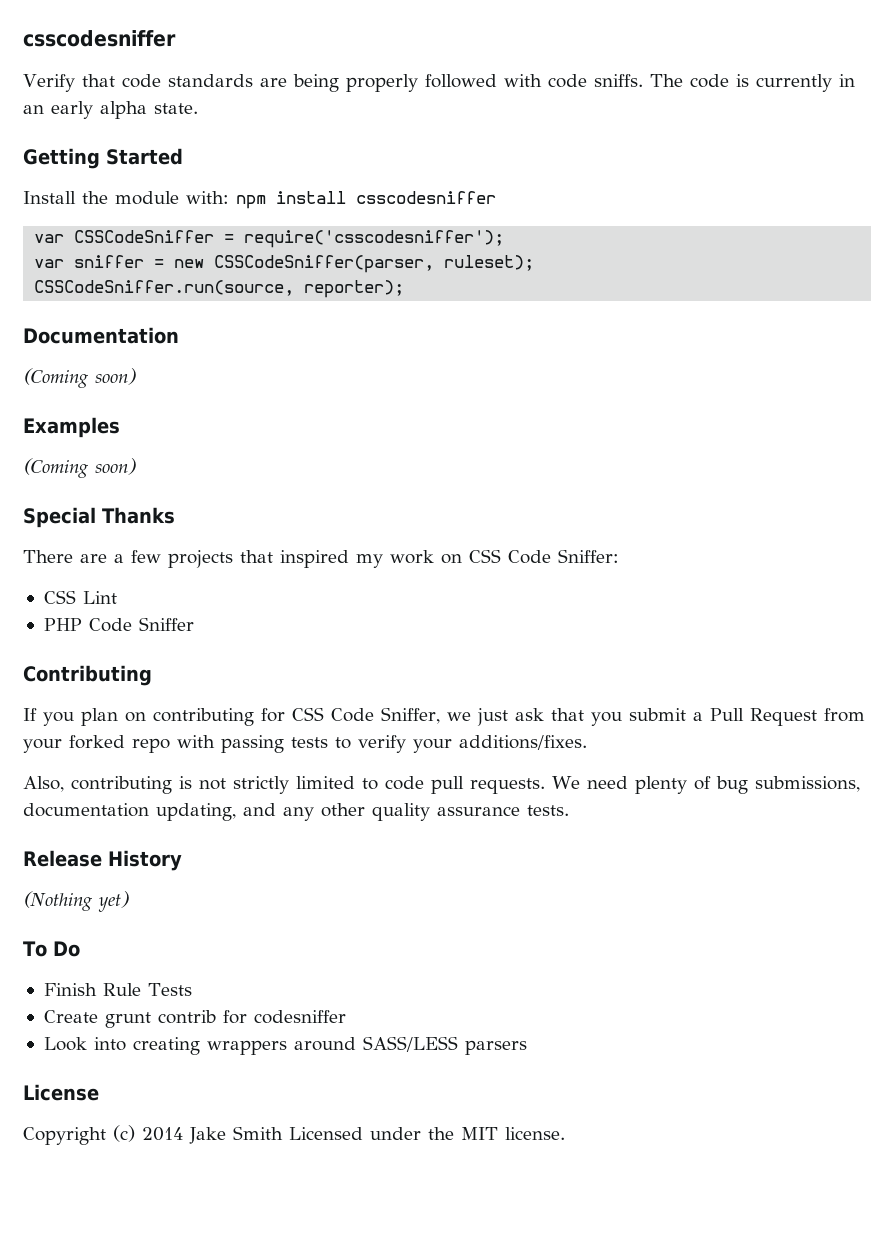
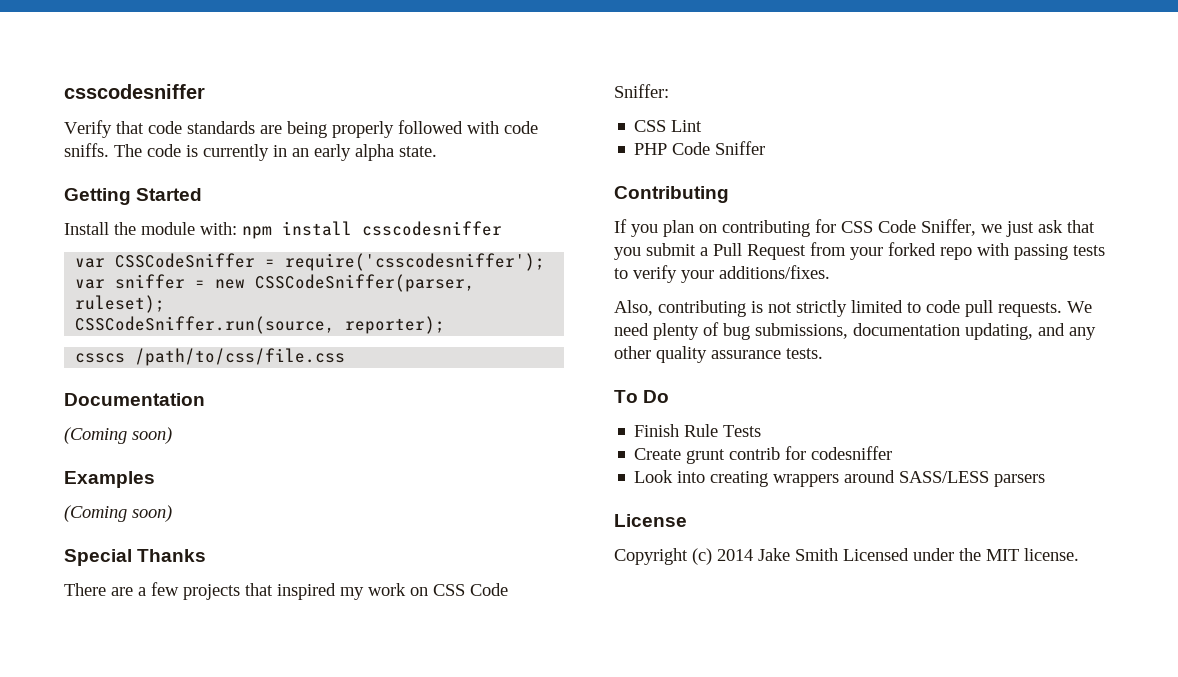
+ csscs /path/to/css/file.css
- Release History
- (Nothing yet)

